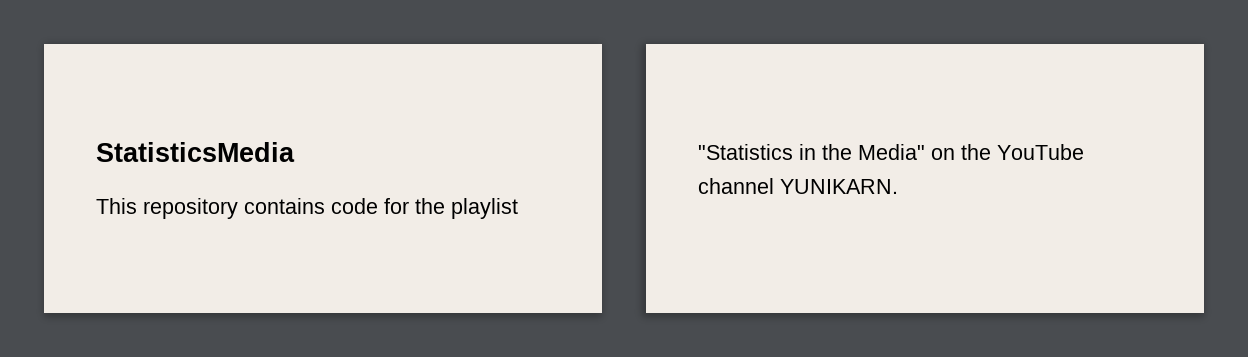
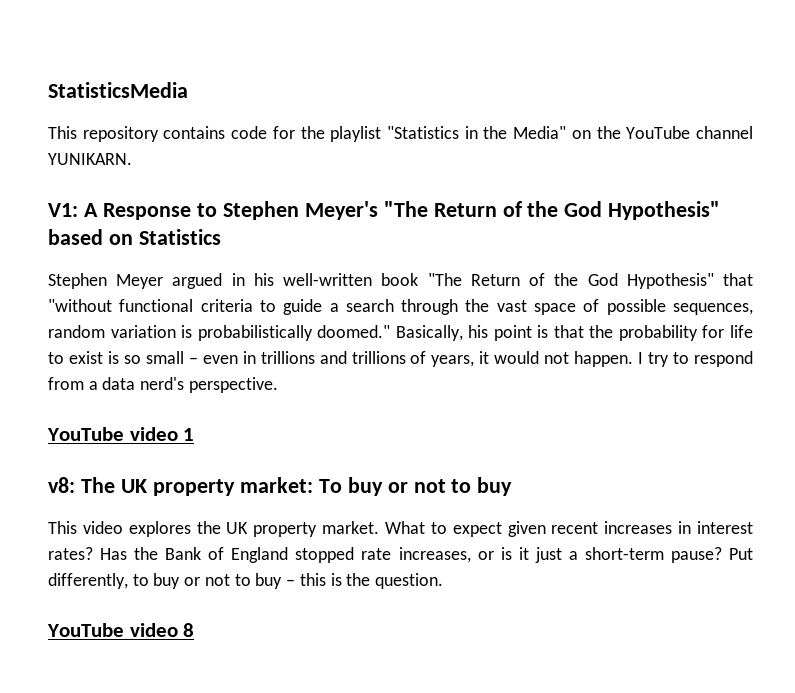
+ V1: A Response to Stephen Meyer's "The Return of the God Hypothesis" based on Statistics
+ Stephen Meyer argued in his well-written book "The Return of the God Hypothesis" that "without functional criteria to guide a search through the vast space of possible sequences, random variation is probabilistically doomed." Basically, his point is that the probability for life to exist is so small – even in trillions and trillions of years, it would not happen. I try to respond from a data nerd's perspective.
+ YouTube video 1
+ v8: The UK property market: To buy or not to buy
+ This video explores the UK property market. What to expect given recent increases in interest rates? Has the Bank of England stopped rate increases, or is it just a short-term pause? Put differently, to buy or not to buy – this is the question.
+ YouTube video 8

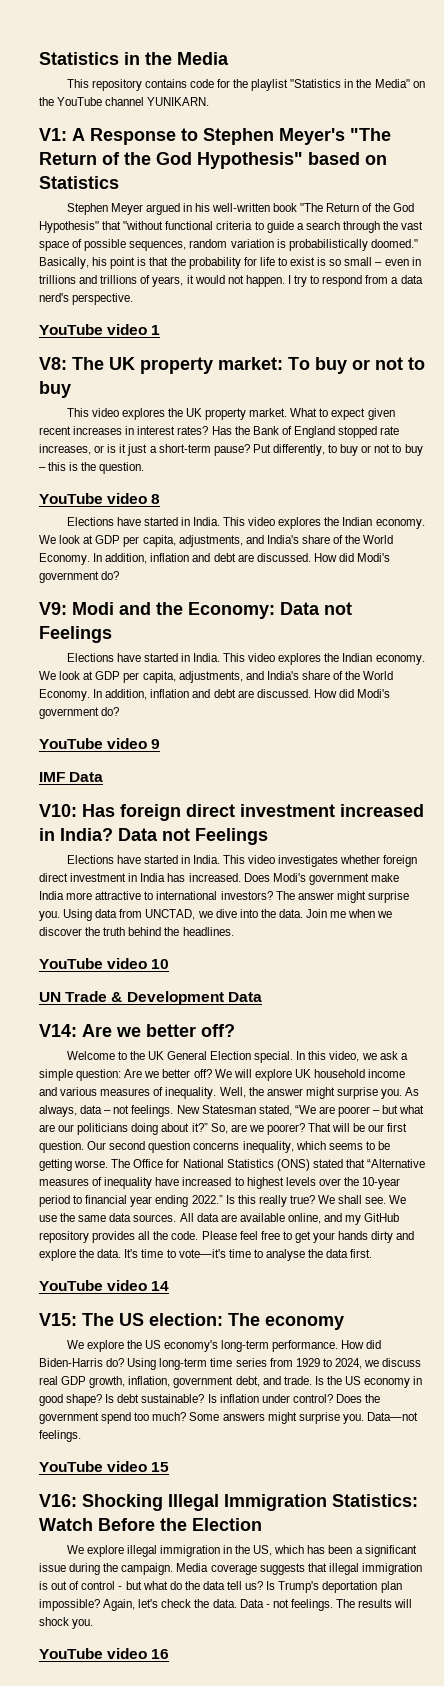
- StatisticsMedia
+ Statistics in the Media
- v8: The UK property market: To buy or not to buy
+ V8: The UK property market: To buy or not to buy
  YouTube video 8
+ Elections have started in India. This video explores the Indian economy. We look at GDP per capita, adjustments, and India's share of the World Economy. In addition, inflation and debt are discussed. How did Modi's government do?
+ V9: Modi and the Economy: Data not Feelings
+ Elections have started in India. This video explores the Indian economy. We look at GDP per capita, adjustments, and India's share of the World Economy. In addition, inflation and debt are discussed. How did Modi's government do?
+ YouTube video 9
+ IMF Data
+ V10: Has foreign direct investment increased in India? Data not Feelings
+ Elections have started in India. This video investigates whether foreign direct investment in India has increased. Does Modi's government make India more attractive to international investors? The answer might surprise you. Using data from UNCTAD, we dive into the data. Join me when we discover the truth behind the headlines.
+ YouTube video 10
+ UN Trade & Development Data
+ V14: Are we better off?
+ Welcome to the UK General Election special. In this video, we ask a simple question: Are we better off? We will explore UK household income and various measures of inequality. Well, the answer might surprise you. As always, data – not feelings. New Statesman stated, “We are poorer – but what are our politicians doing about it?” So, are we poorer? That will be our first question. Our second question concerns inequality, which seems to be getting worse. The Office for National Statistics (ONS) stated that “Alternative measures of inequality have increased to highest levels over the 10-year period to financial year ending 2022.” Is this really true? We shall see. We use the same data sources. All data are available online, and my GitHub repository provides all the code. Please feel free to get your hands dirty and explore the data. It's time to vote—it's time to analyse the data first.
+ YouTube video 14
+ V15: The US election: The economy
+ We explore the US economy's long-term performance. How did Biden-Harris do? Using long-term time series from 1929 to 2024, we discuss real GDP growth, inflation, government debt, and trade. Is the US economy in good shape? Is debt sustainable? Is inflation under control? Does the government spend too much? Some answers might surprise you. Data—not feelings.
+ YouTube video 15
+ V16: Shocking Illegal Immigration Statistics: Watch Before the Election
+ We explore illegal immigration in the US, which has been a significant issue during the campaign. Media coverage suggests that illegal immigration is out of control - but what do the data tell us? Is Trump's deportation plan impossible? Again, let's check the data. Data - not feelings. The results will shock you.
+ YouTube video 16

